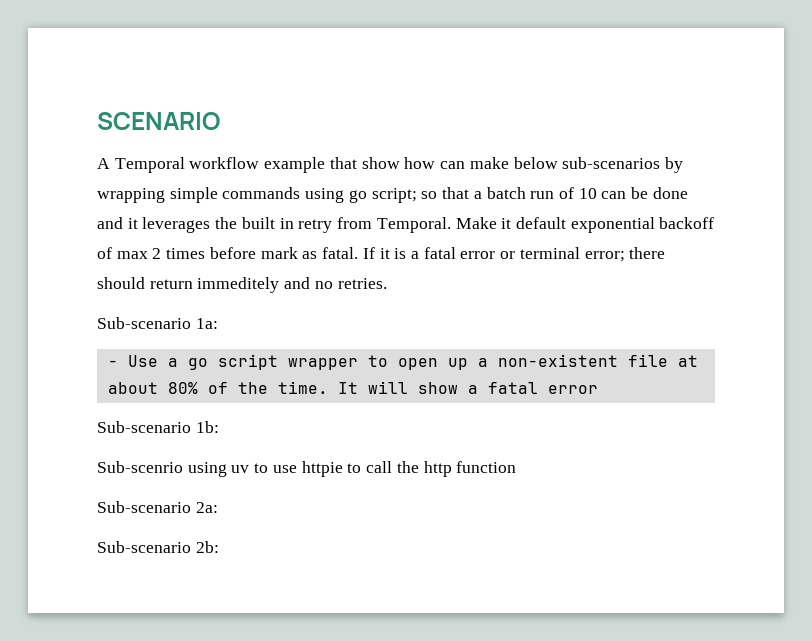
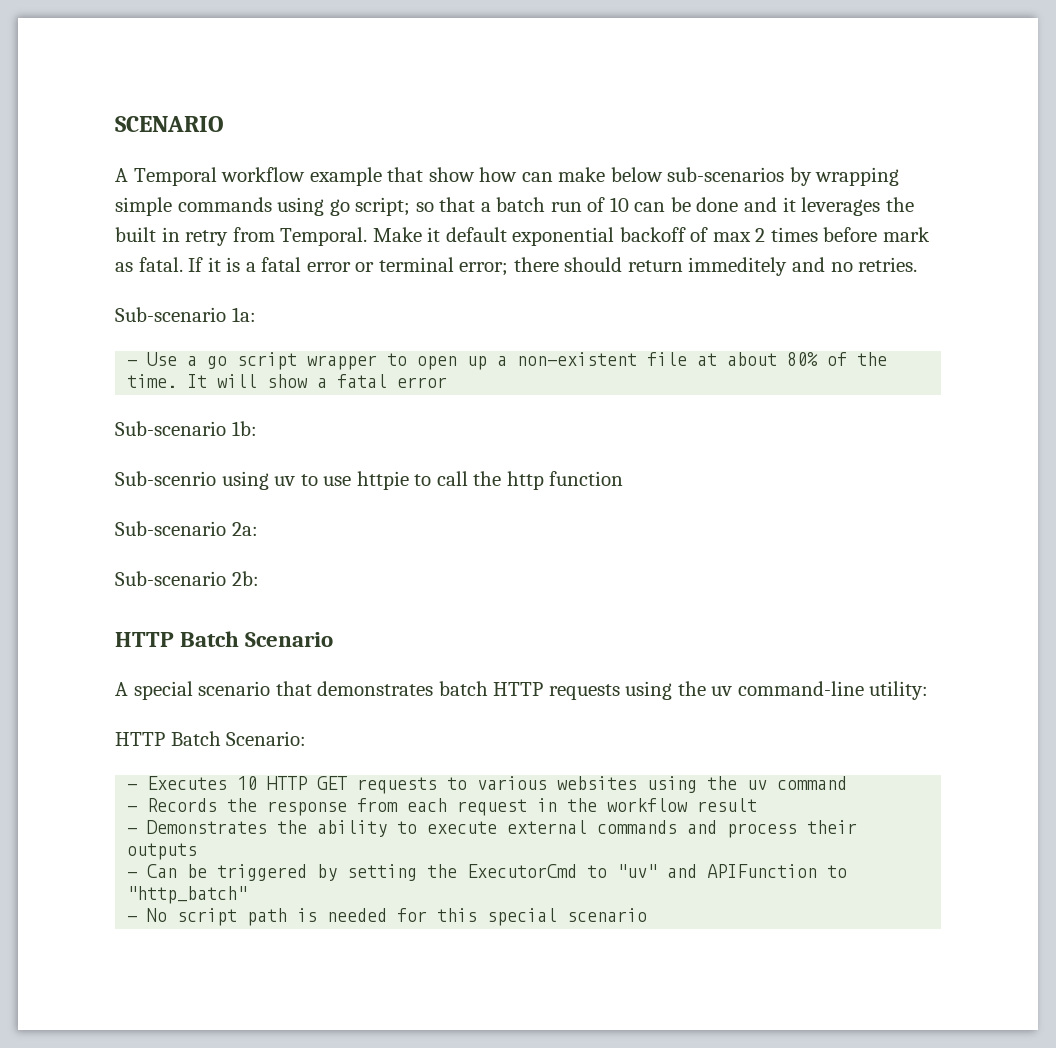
+ HTTP Batch Scenario
+ A special scenario that demonstrates batch HTTP requests using the uv command-line utility:
+ HTTP Batch Scenario:
+ - Executes 10 HTTP GET requests to various websites using the uv command
+ - Records the response from each request in the workflow result
+ - Demonstrates the ability to execute external commands and process their outputs
+ - Can be triggered by setting the ExecutorCmd to "uv" and APIFunction to "http_batch"
+ - No script path is needed for this special scenario

